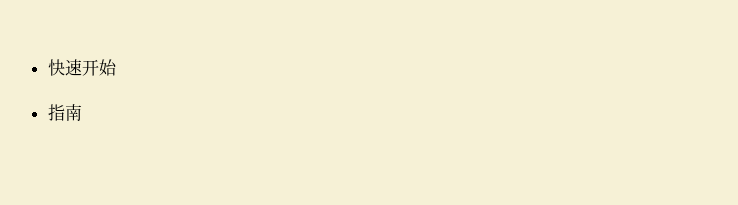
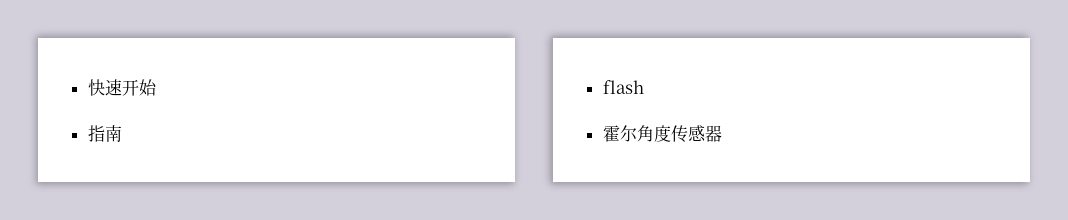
+ flash
+ 霍尔角度传感器

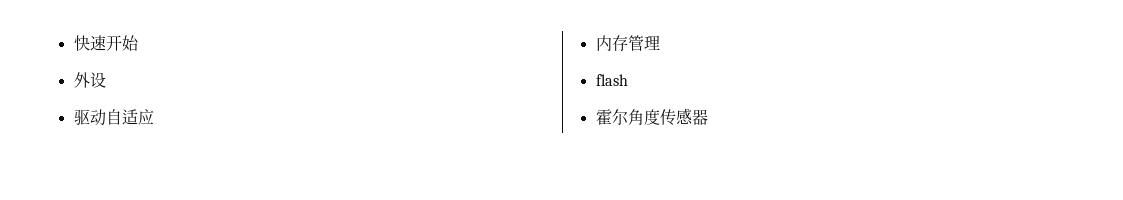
- 指南
+ 外设
+ 驱动自适应
+ 内存管理

